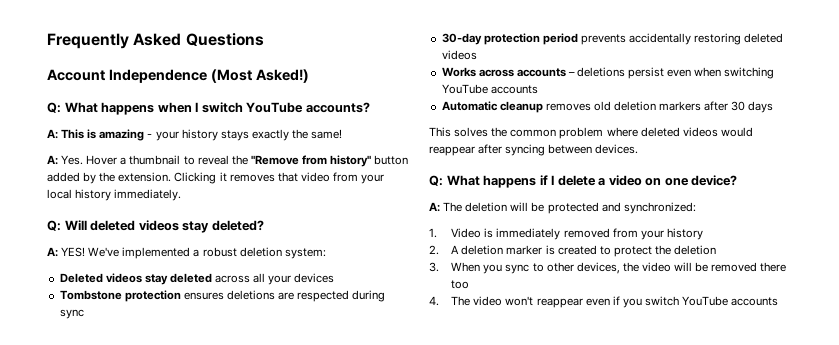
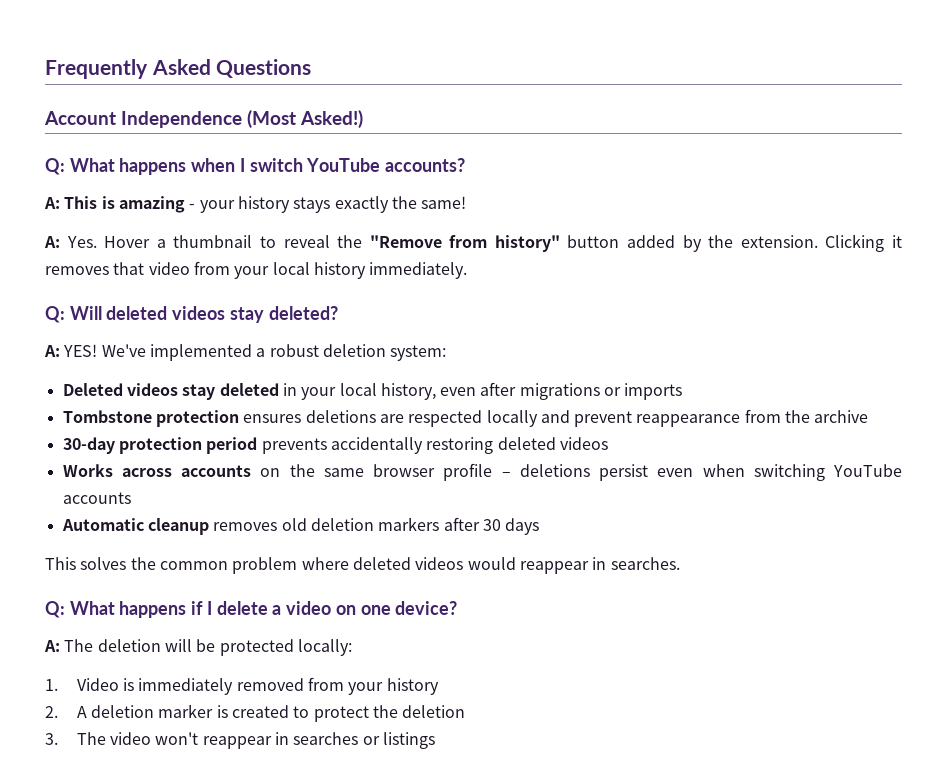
- Deleted videos stay deleted across all your devices
+ Deleted videos stay deleted in your local history, even after migrations or imports
- Tombstone protection ensures deletions are respected during sync
+ Tombstone protection ensures deletions are respected locally and prevent reappearance from the archive
- Works across accounts – deletions persist even when switching YouTube accounts
+ Works across accounts on the same browser profile – deletions persist even when switching YouTube accounts
- This solves the common problem where deleted videos would reappear after syncing between devices.
+ This solves the common problem where deleted videos would reappear in searches.
- A: The deletion will be protected and synchronized:
+ A: The deletion will be protected locally:
- 3. When you sync to other devices, the video will be removed there too
- 4. The video won't reappear even if you switch YouTube accounts
+ 3. The video won't reappear in searches or listings

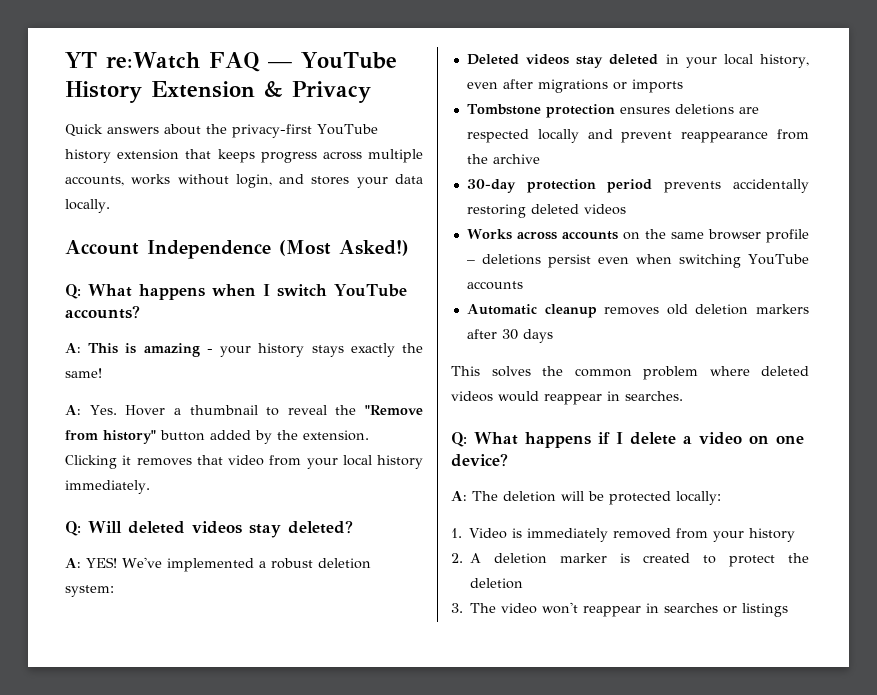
- Frequently Asked Questions
+ YT re:Watch FAQ — YouTube History Extension & Privacy
+ Quick answers about the privacy-first YouTube history extension that keeps progress across multiple accounts, works without login, and stores your data locally.

